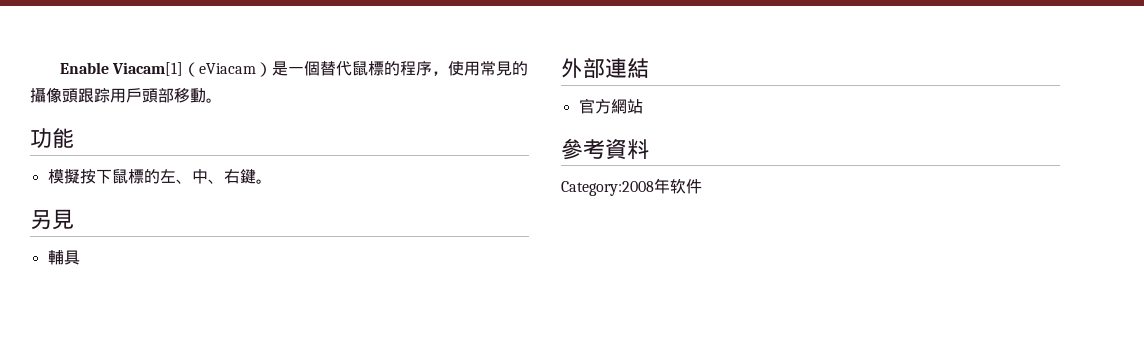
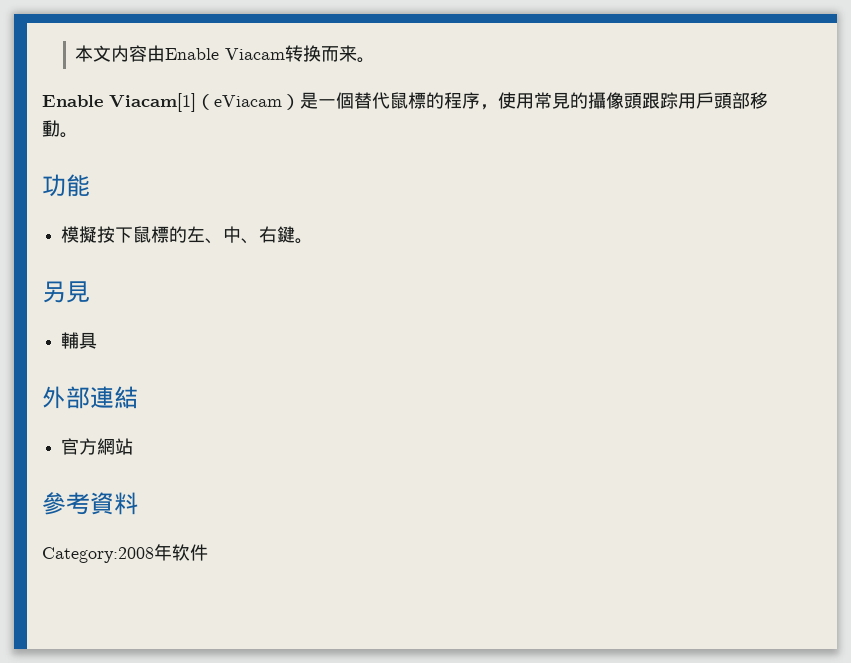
+ 本文内容由Enable Viacam转换而来。

